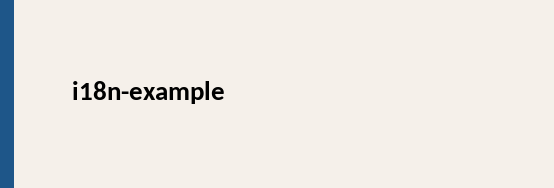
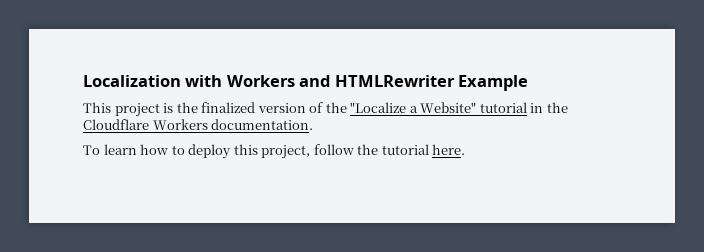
- i18n-example
+ Localization with Workers and HTMLRewriter Example
+ This project is the finalized version of the "Localize a Website" tutorial in the Cloudflare Workers documentation.
+ To learn how to deploy this project, follow the tutorial here.

